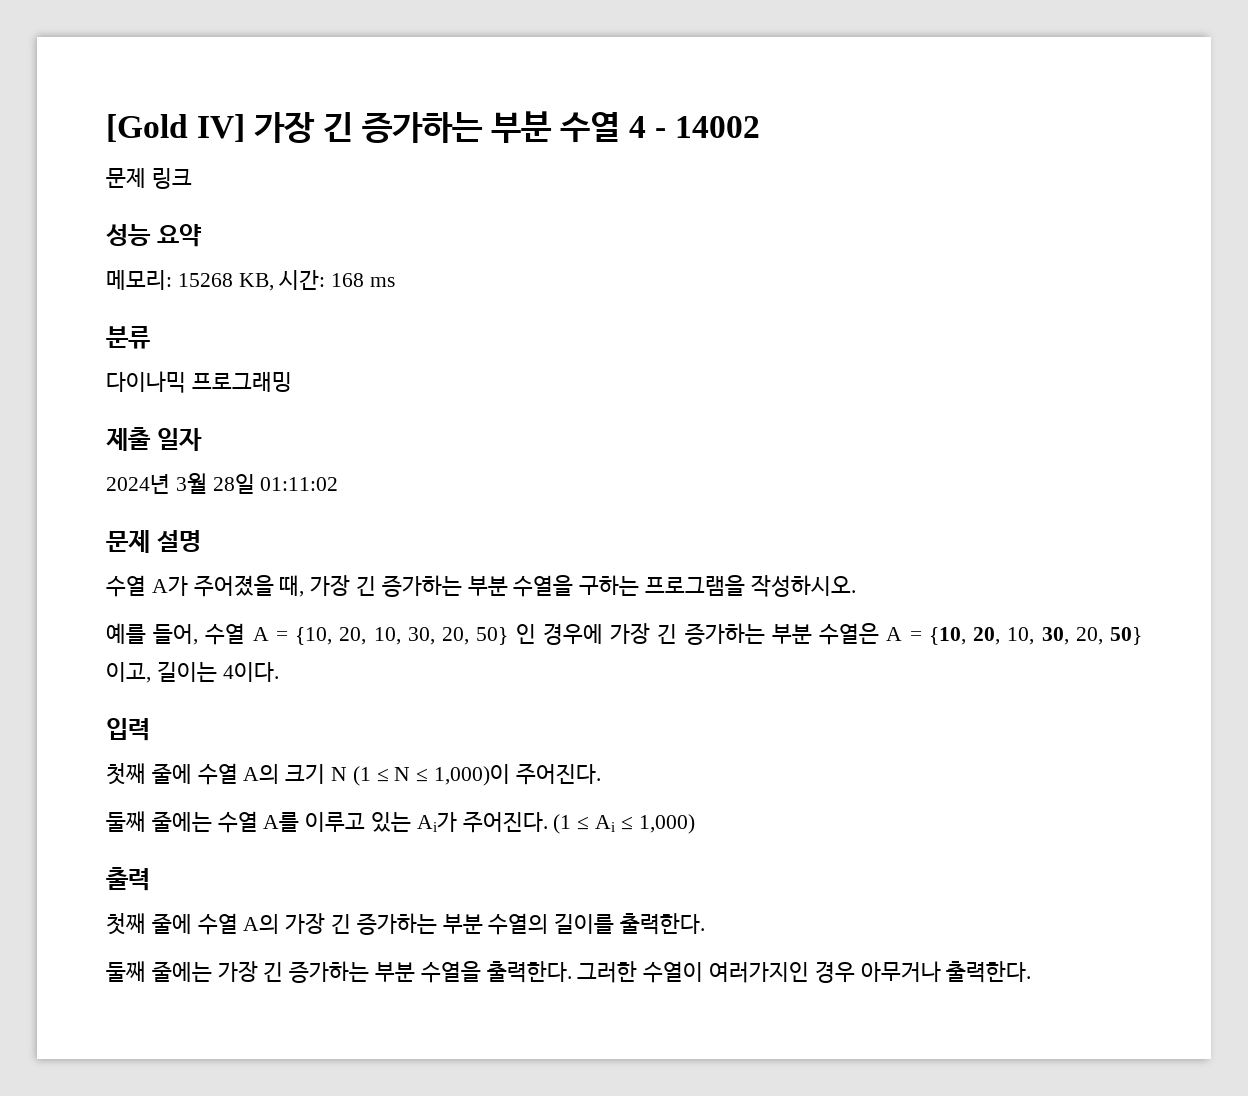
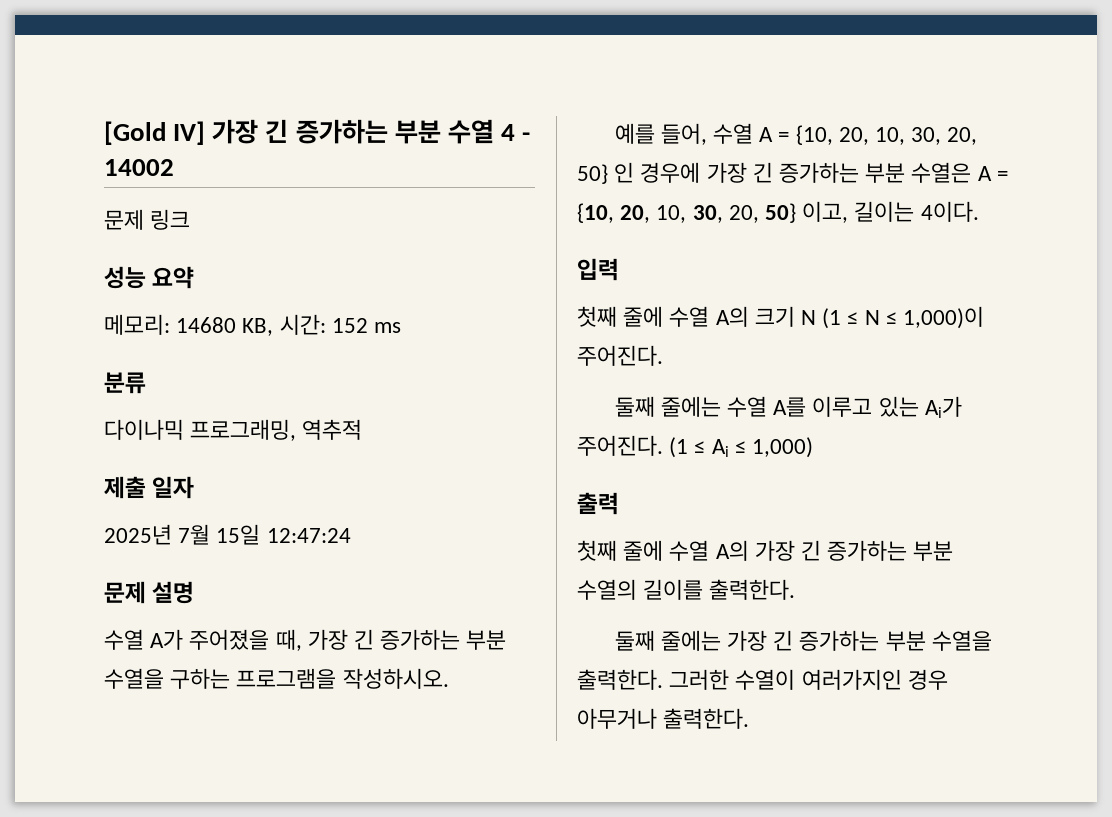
- 메모리: 15268 KB, 시간: 168 ms
+ 메모리: 14680 KB, 시간: 152 ms
- 다이나믹 프로그래밍
+ 다이나믹 프로그래밍, 역추적
- 2024년 3월 28일 01:11:02
+ 2025년 7월 15일 12:47:24

